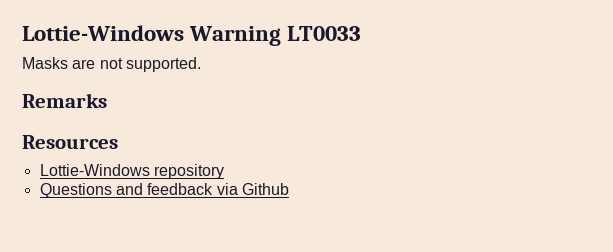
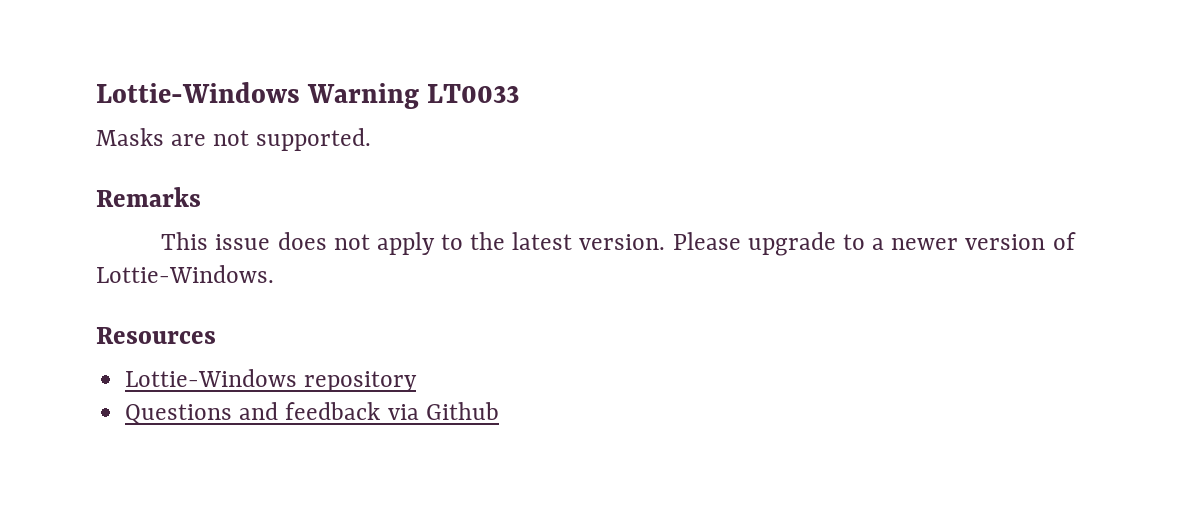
+ This issue does not apply to the latest version. Please upgrade to a newer version of Lottie-Windows.

